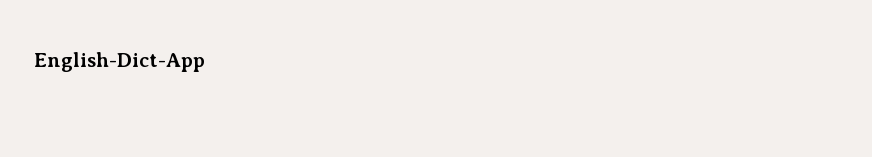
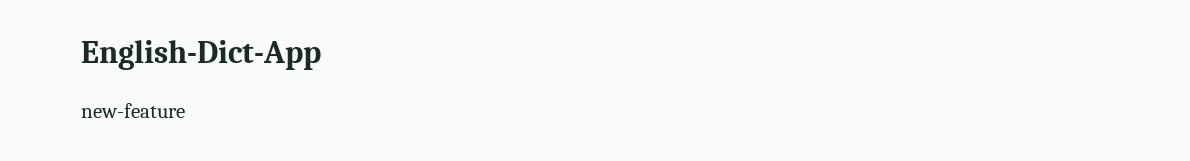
+ new-feature

